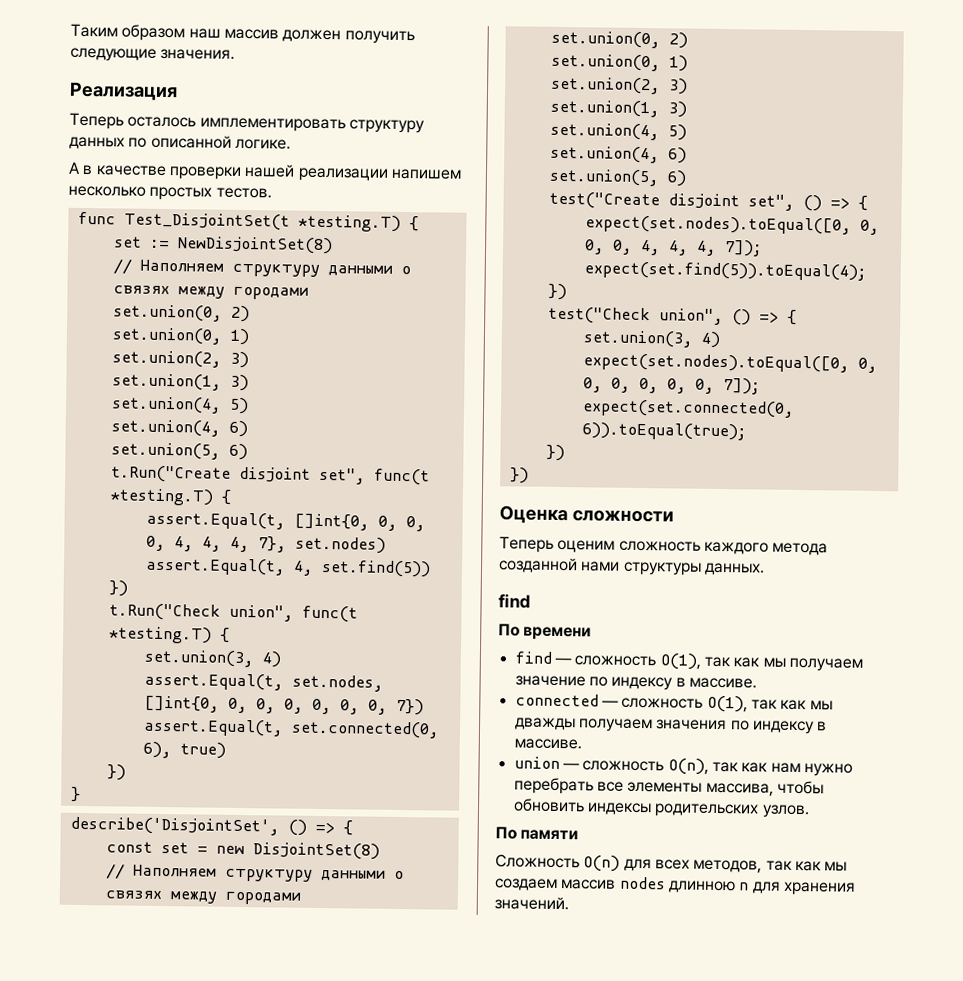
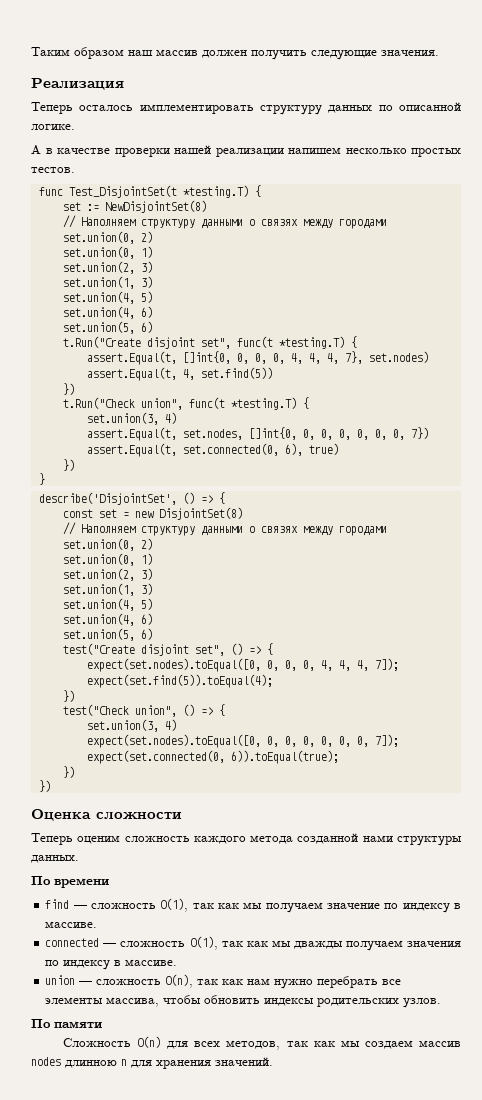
  Теперь оценим сложность каждого метода созданной нами структуры данных.
- find

